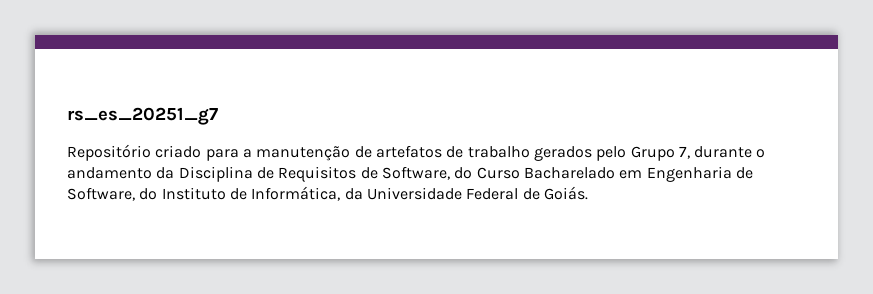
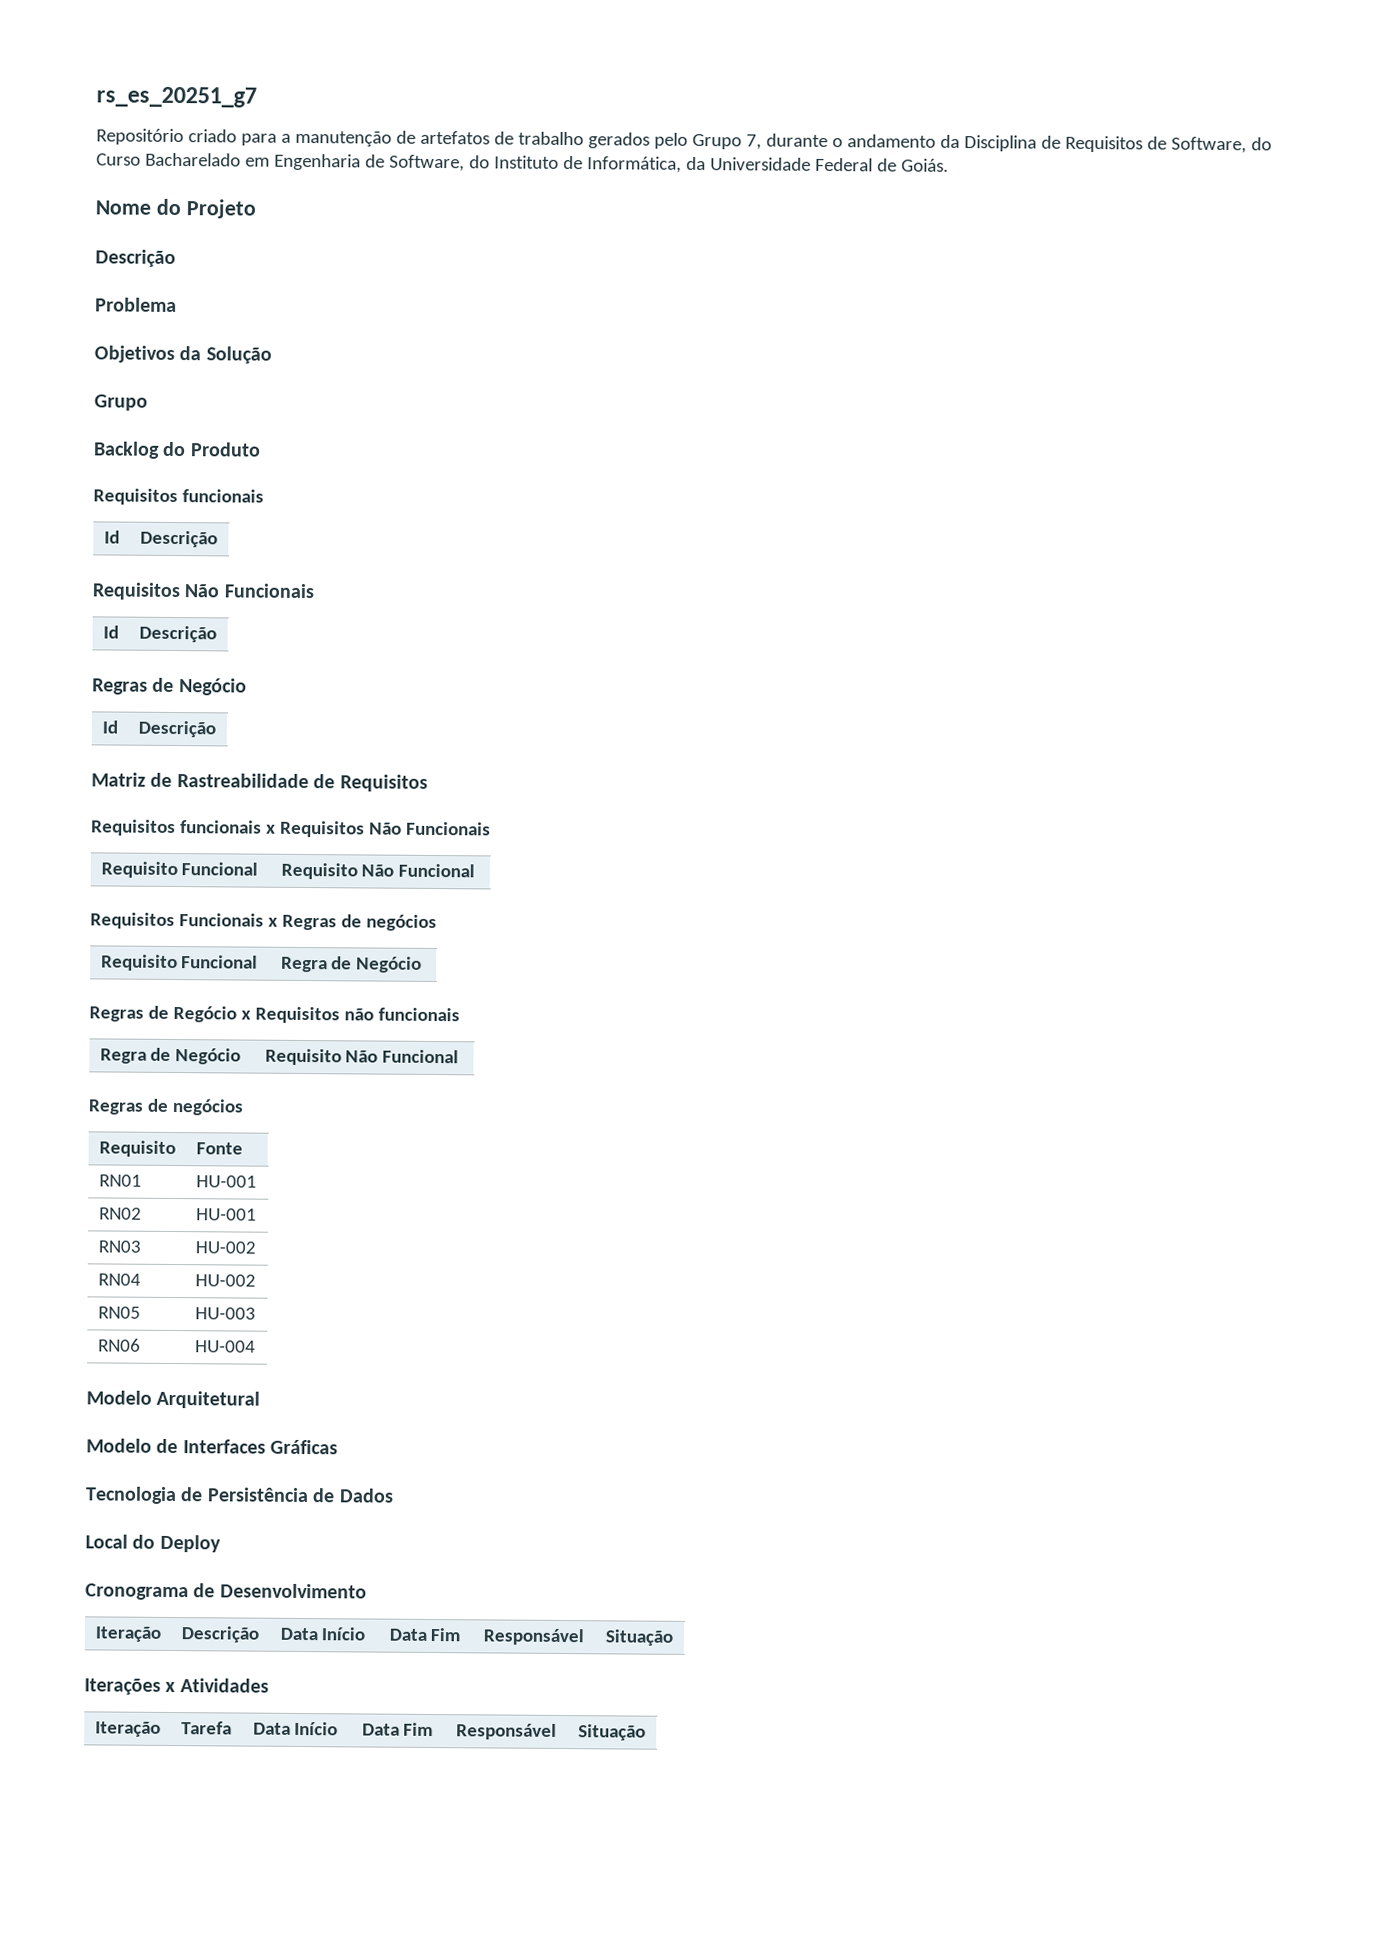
+ Nome do Projeto
+ Descrição
+ Problema
+ Objetivos da Solução
+ Grupo
+ Backlog do Produto
+ Requisitos funcionais
+ Id | Descrição
+ Requisitos Não Funcionais
+ Id | Descrição
+ Regras de Negócio
+ Id | Descrição
+ Matriz de Rastreabilidade de Requisitos
+ Requisitos funcionais x Requisitos Não Funcionais
+ Requisito Funcional | Requisito Não Funcional
+ Requisitos Funcionais x Regras de negócios
+ Requisito Funcional | Regra de Negócio
+ Regras de Regócio x Requisitos não funcionais
+ Regra de Negócio | Requisito Não Funcional
+ Regras de negócios
+ Requisito | Fonte
+ RN01 | HU-001
+ RN02 | HU-001
+ RN03 | HU-002
+ RN04 | HU-002
+ RN05 | HU-003
+ RN06 | HU-004
+ Modelo Arquitetural
+ Modelo de Interfaces Gráficas
+ Tecnologia de Persistência de Dados
+ Local do Deploy
+ Cronograma de Desenvolvimento
+ Iteração | Descrição | Data Início | Data Fim | Responsável | Situação
+ Iterações x Atividades
+ Iteração | Tarefa | Data Início | Data Fim | Responsável | Situação

